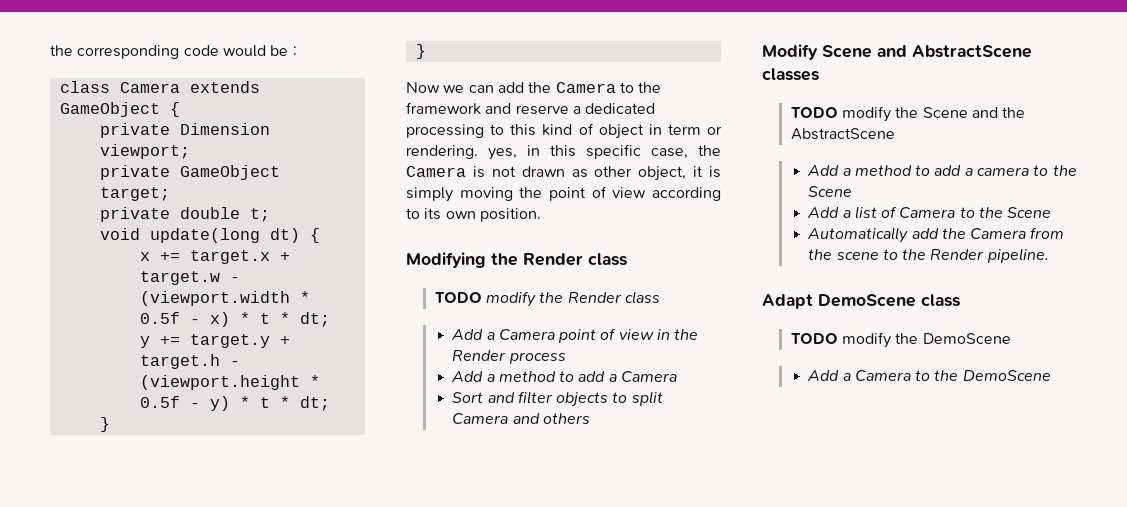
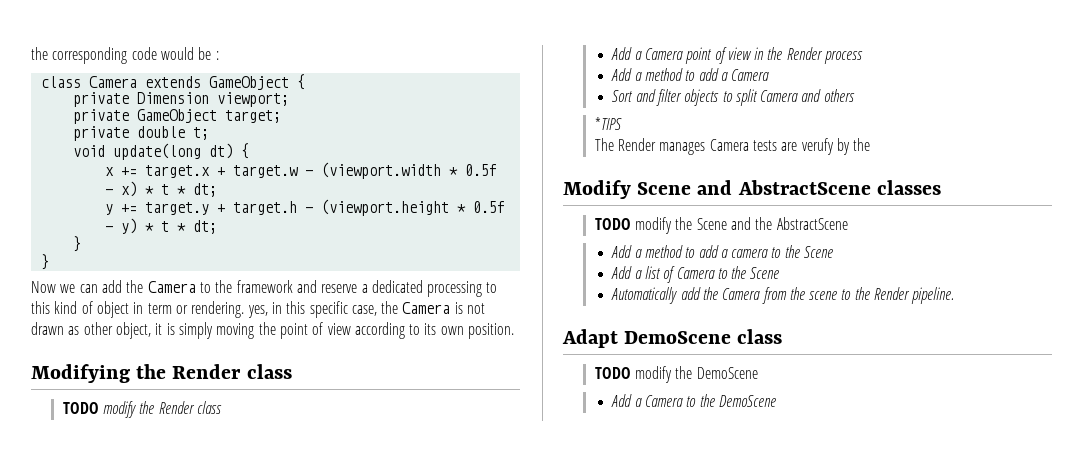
+ *TIPS
+ The Render manages Camera tests are verufy by the

